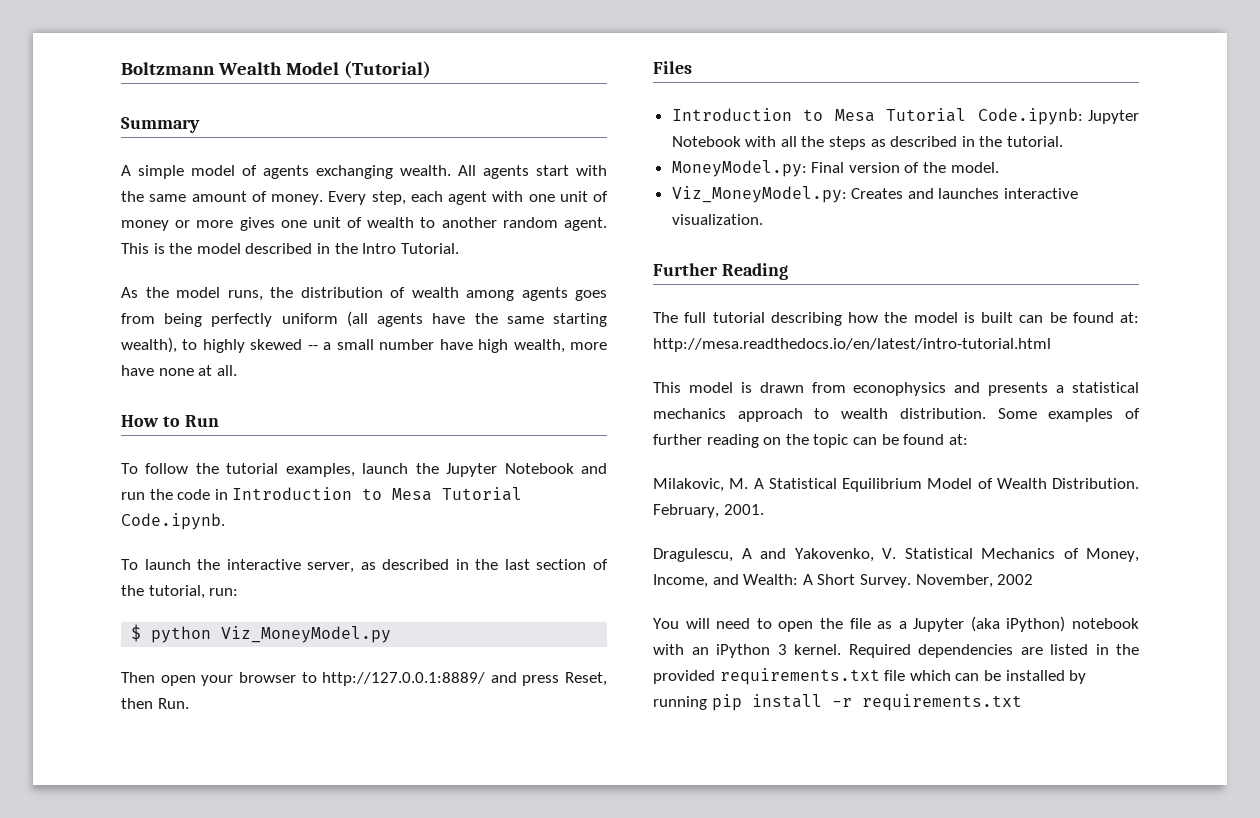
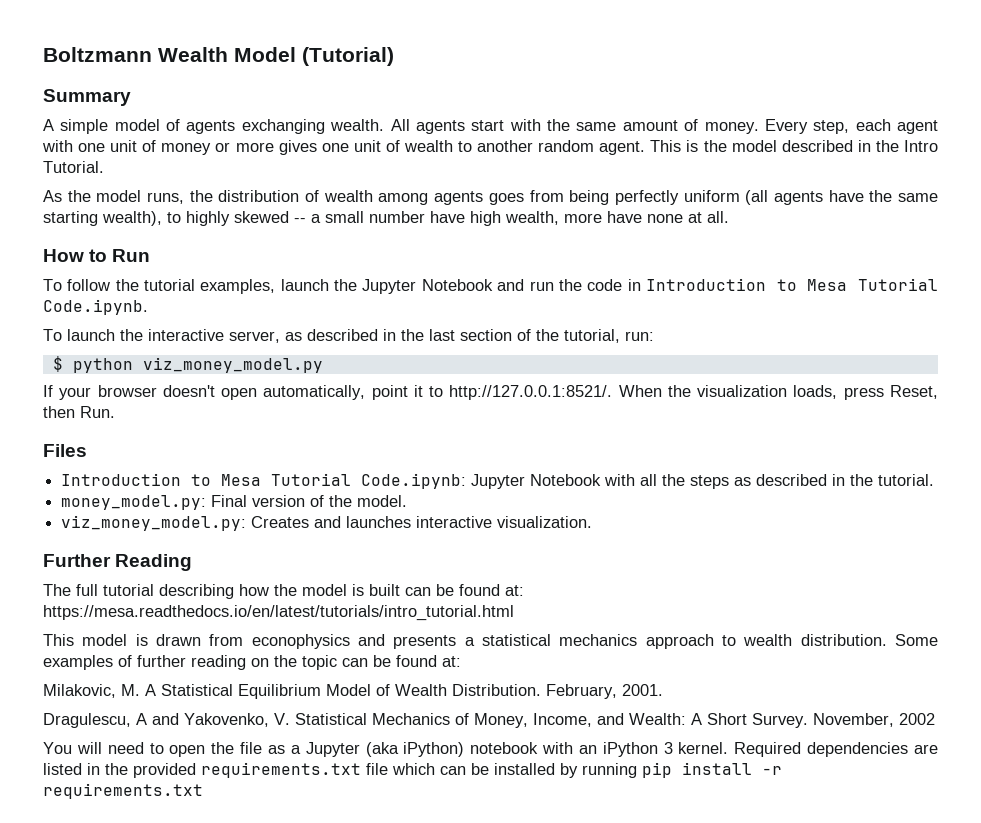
- $ python Viz_MoneyModel.py
- Then open your browser to http://127.0.0.1:8889/ and press Reset, then Run.
+ $ python viz_money_model.py
+ If your browser doesn't open automatically, point it to http://127.0.0.1:8521/. When the visualization loads, press Reset, then Run.
- MoneyModel.py: Final version of the model.
+ money_model.py: Final version of the model.
- Viz_MoneyModel.py: Creates and launches interactive visualization.
+ viz_money_model.py: Creates and launches interactive visualization.
- The full tutorial describing how the model is built can be found at: http://mesa.readthedocs.io/en/latest/intro-tutorial.html
+ The full tutorial describing how the model is built can be found at: https://mesa.readthedocs.io/en/latest/tutorials/intro_tutorial.html

